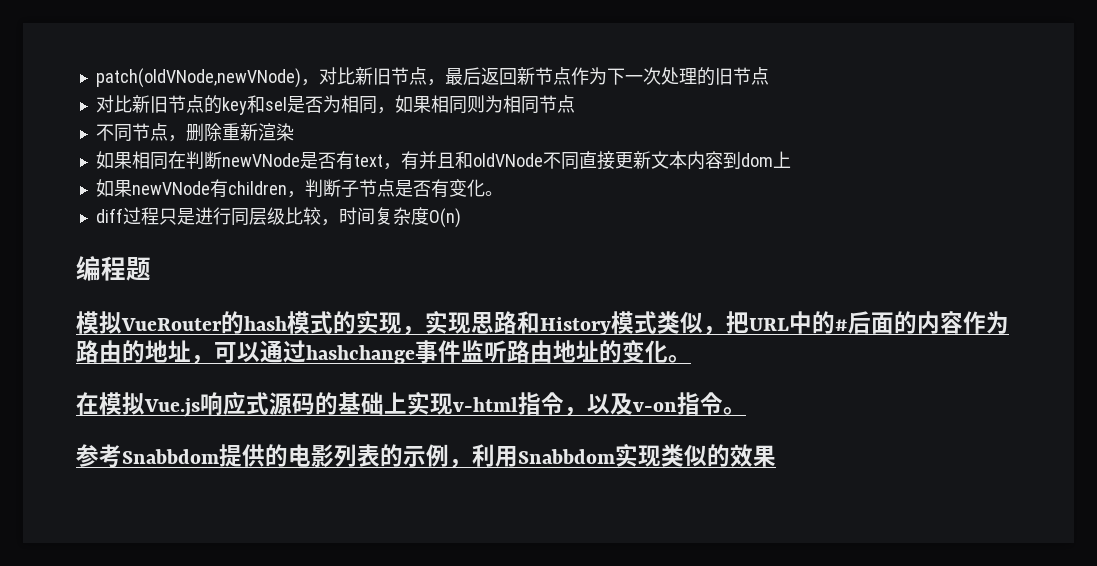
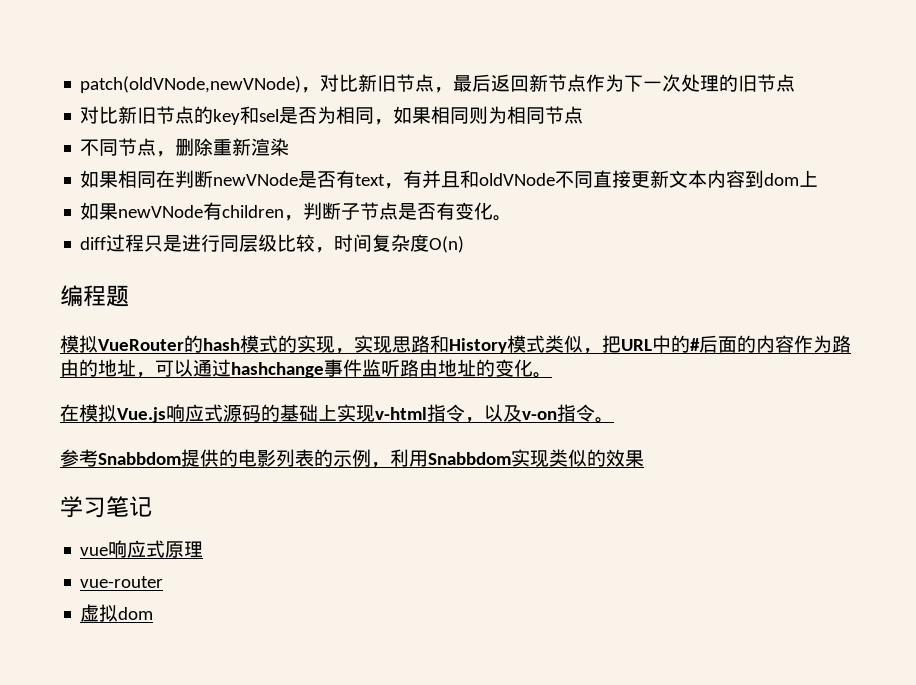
+ 学习笔记
+ vue响应式原理
+ vue-router
+ 虚拟dom

